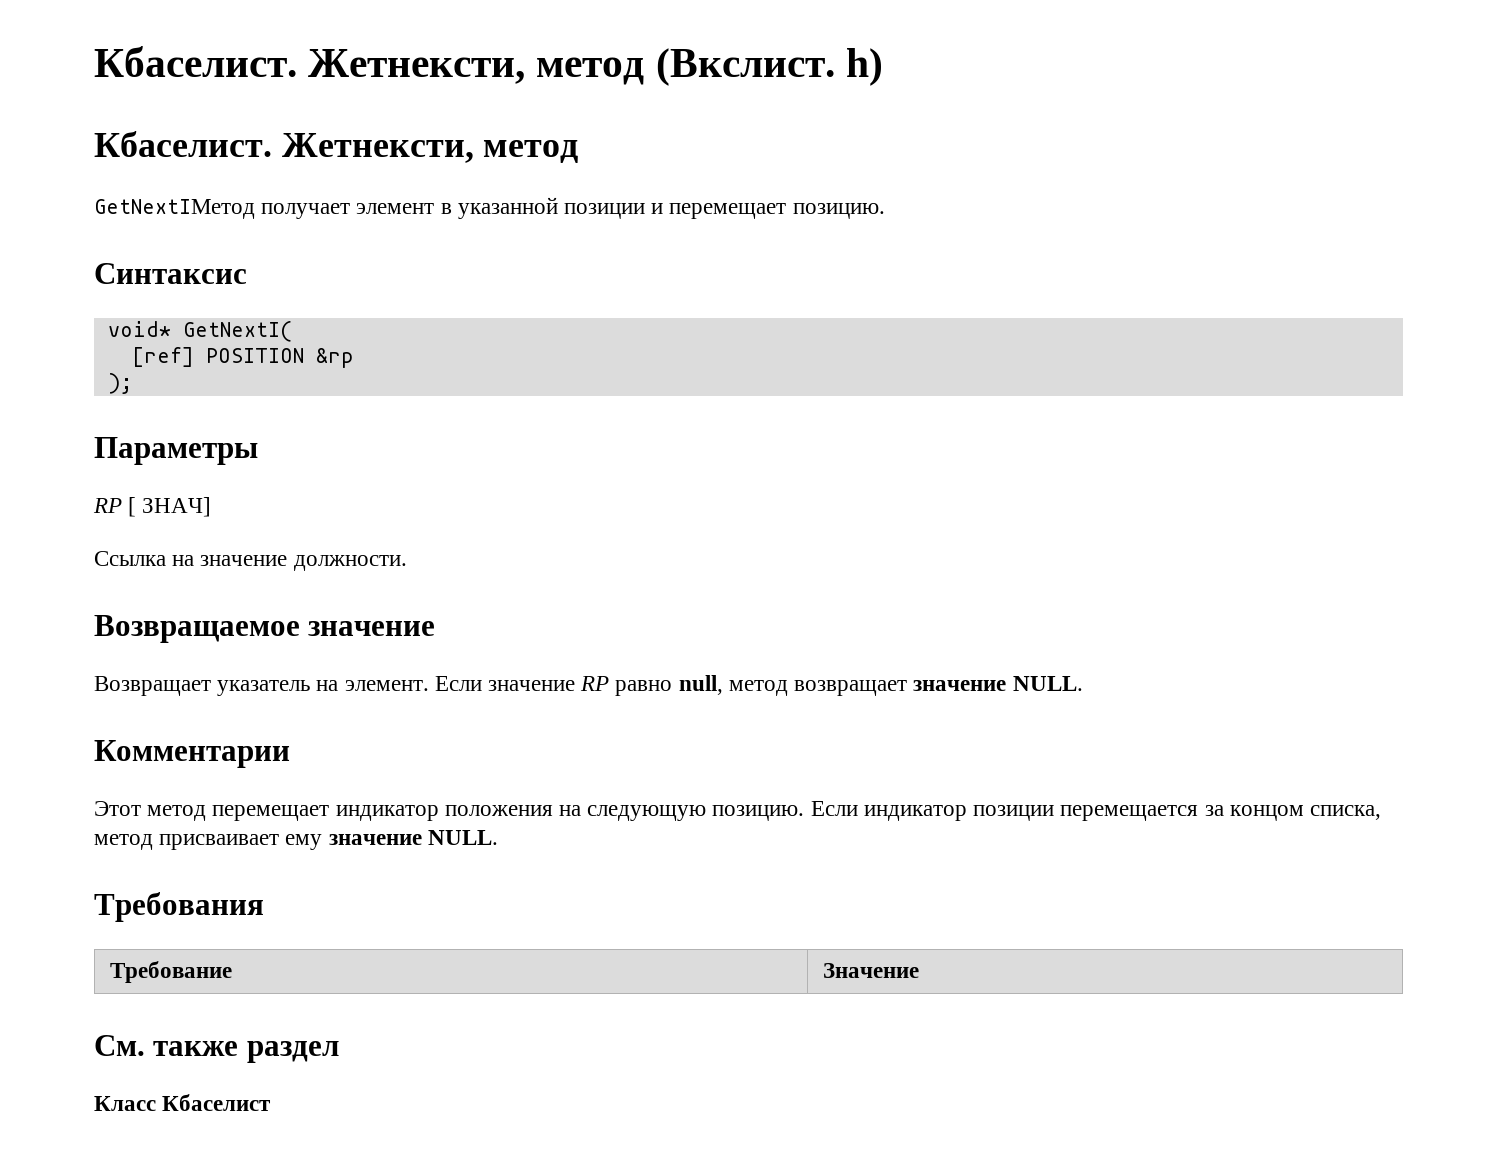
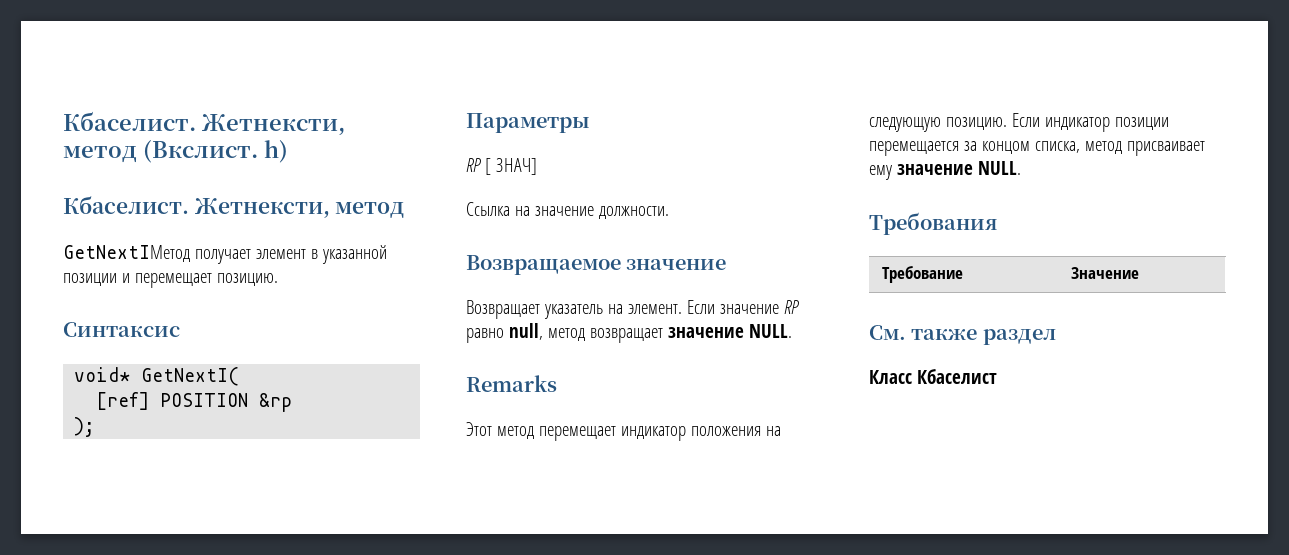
- Комментарии
+ Remarks

